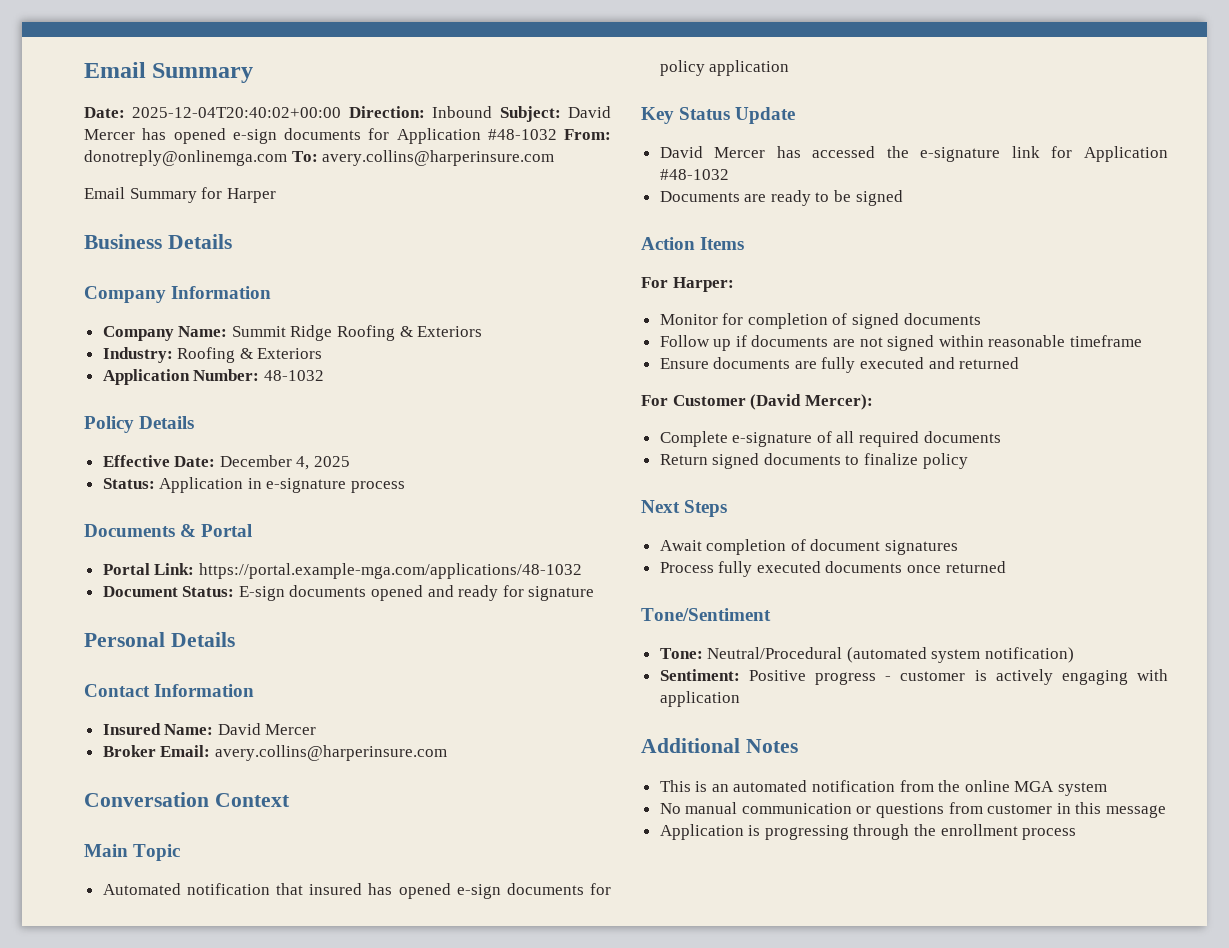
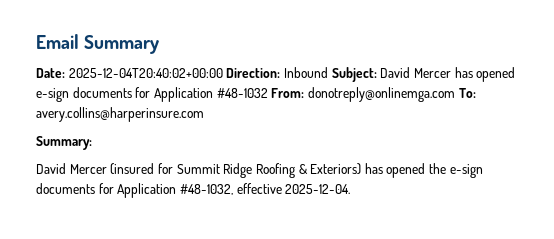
- Email Summary for Harper
- Business Details
- Company Information
- Company Name: Summit Ridge Roofing & Exteriors
- Industry: Roofing & Exteriors
- Application Number: 48-1032
- Policy Details
- Effective Date: December 4, 2025
- Status: Application in e-signature process
- Documents & Portal
- Portal Link: https://portal.example-mga.com/applications/48-1032
- Document Status: E-sign documents opened and ready for signature
- Personal Details
- Contact Information
- Insured Name: David Mercer
- Broker Email: avery.collins@harperinsure.com
- Conversation Context
- Main Topic
- Automated notification that insured has opened e-sign documents for policy application
- Key Status Update
- David Mercer has accessed the e-signature link for Application #48-1032
- Documents are ready to be signed
- Action Items
- For Harper:
- Monitor for completion of signed documents
- Follow up if documents are not signed within reasonable timeframe
- Ensure documents are fully executed and returned
- For Customer (David Mercer):
- Complete e-signature of all required documents
- Return signed documents to finalize policy
- Next Steps
- Await completion of document signatures
- Process fully executed documents once returned
- Tone/Sentiment
- Tone: Neutral/Procedural (automated system notification)
- Sentiment: Positive progress - customer is actively engaging with application
- Additional Notes
- This is an automated notification from the online MGA system
- No manual communication or questions from customer in this message
- Application is progressing through the enrollment process
+ Summary:
+ David Mercer (insured for Summit Ridge Roofing & Exteriors) has opened the e-sign documents for Application #48-1032, effective 2025-12-04.

